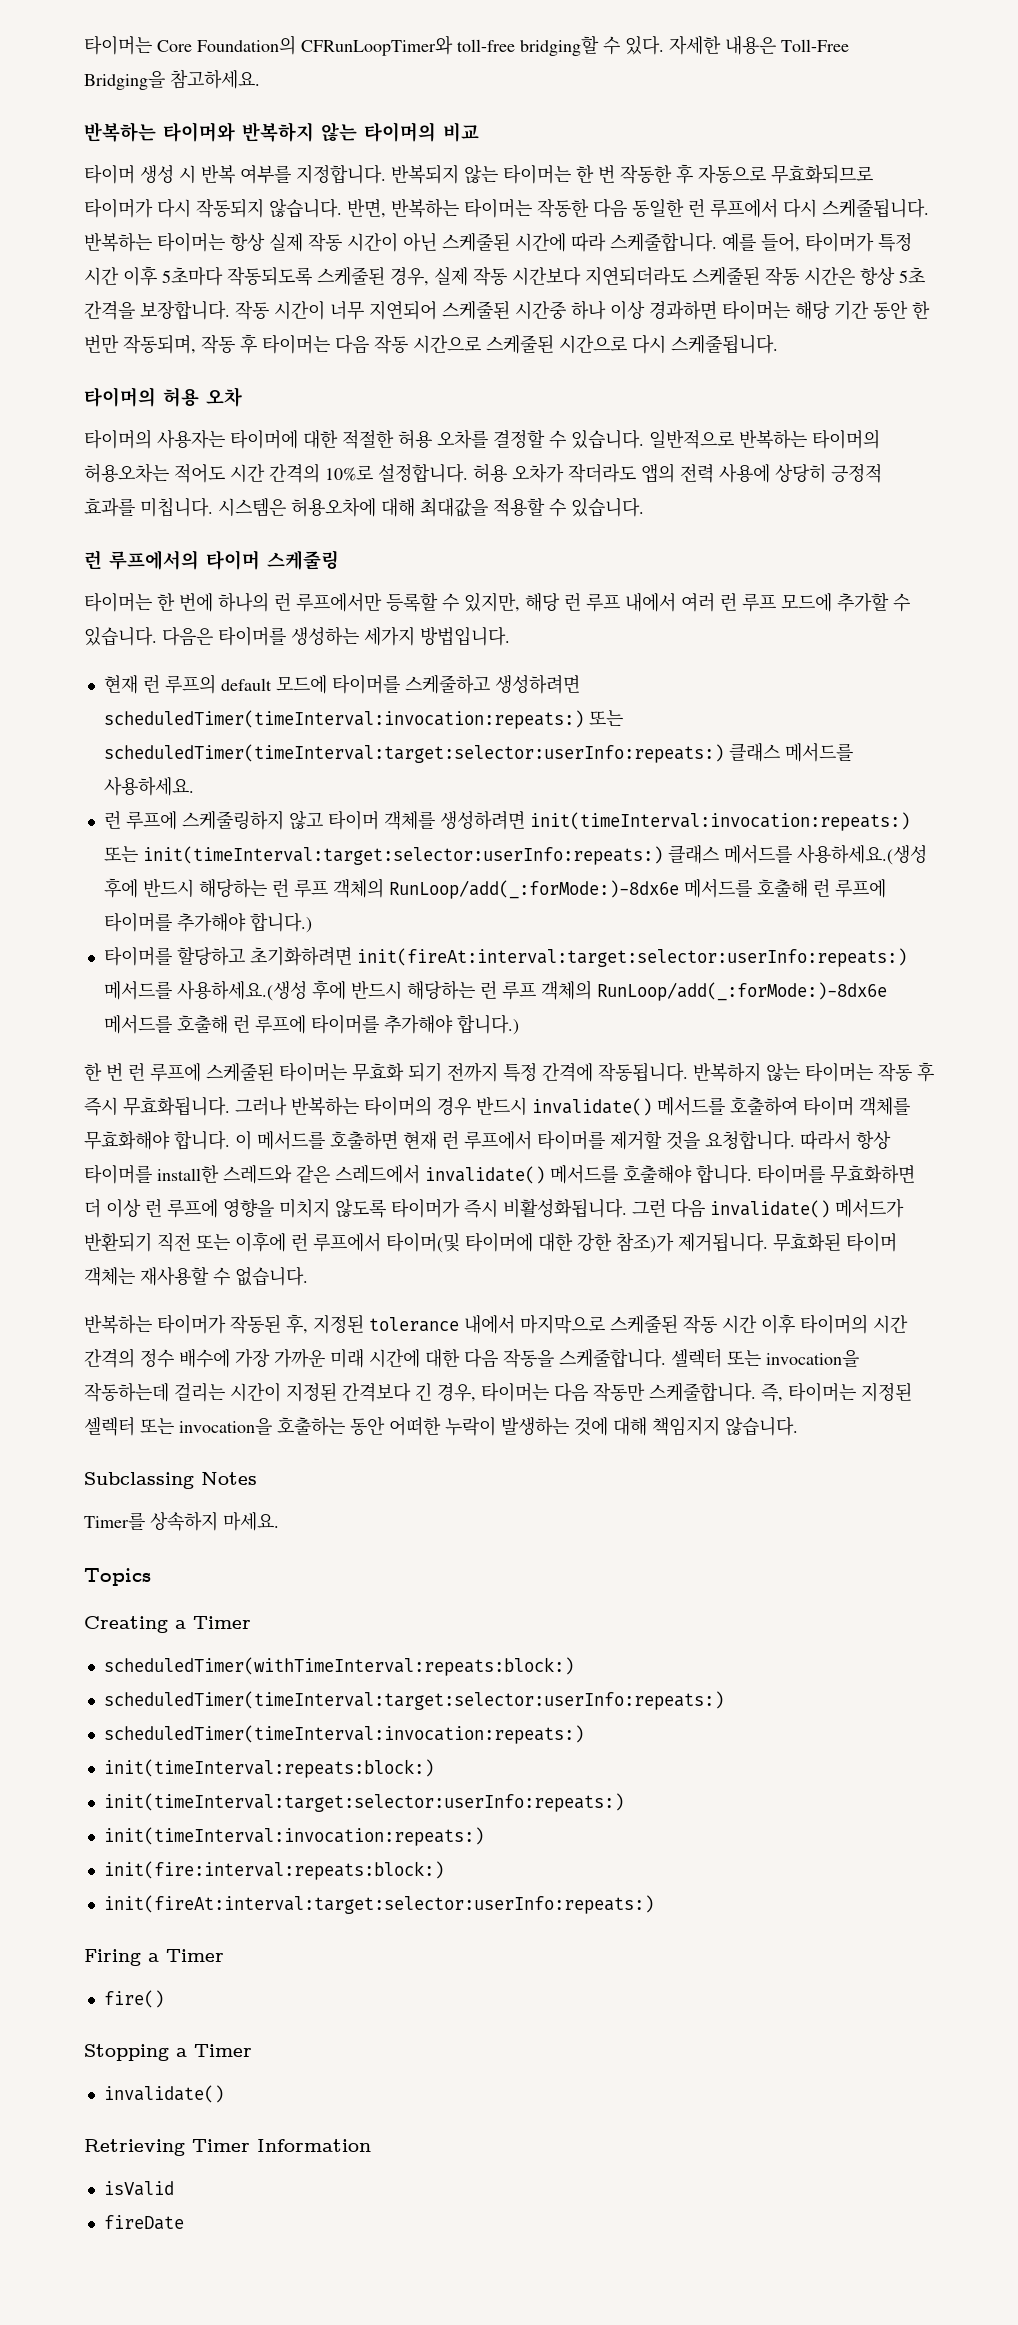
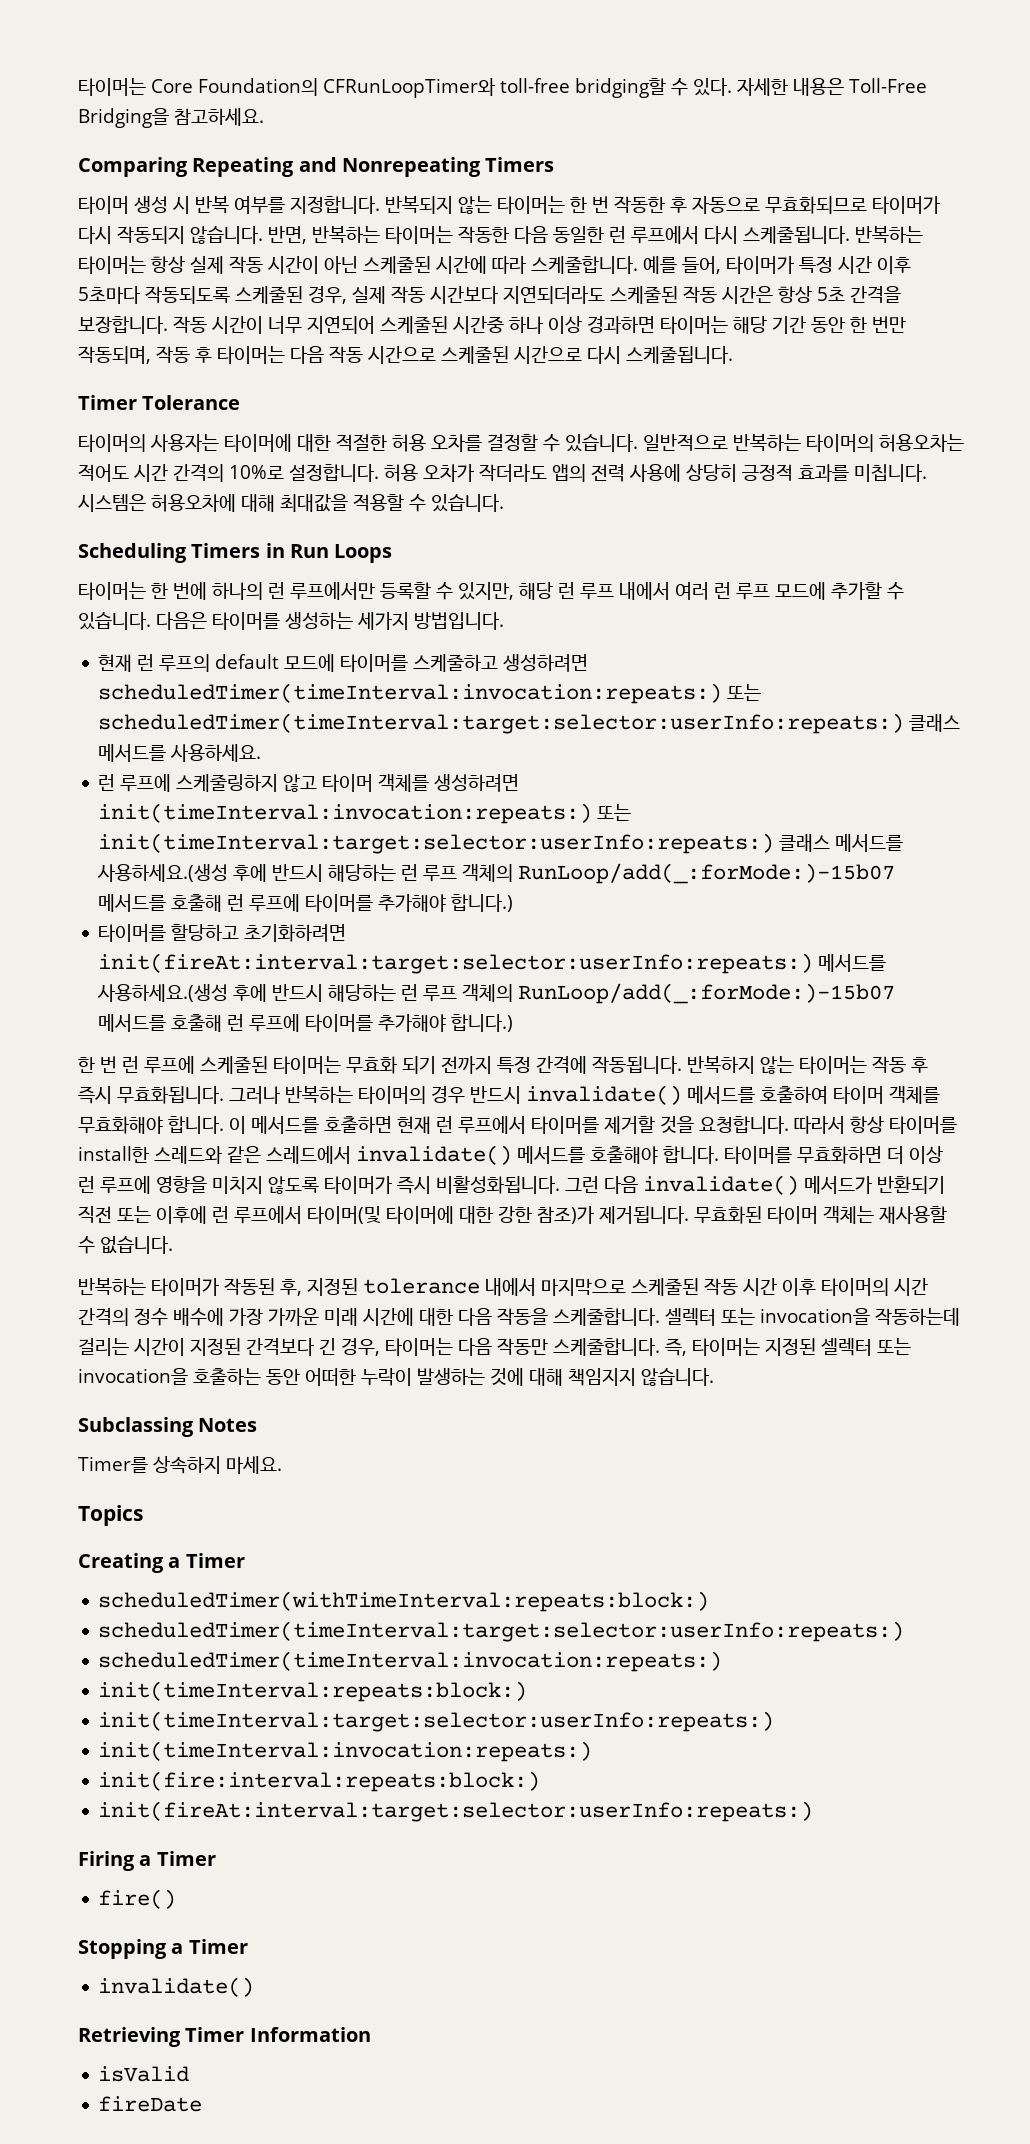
- 반복하는 타이머와 반복하지 않는 타이머의 비교
+ Comparing Repeating and Nonrepeating Timers
- 타이머의 허용 오차
+ Timer Tolerance
- 런 루프에서의 타이머 스케줄링
+ Scheduling Timers in Run Loops
- 런 루프에 스케줄링하지 않고 타이머 객체를 생성하려면 init(timeInterval:invocation:repeats:) 또는 init(timeInterval:target:selector:userInfo:repeats:) 클래스 메서드를 사용하세요.(생성 후에 반드시 해당하는 런 루프 객체의 RunLoop/add(_:forMode:)-8dx6e 메서드를 호출해 런 루프에 타이머를 추가해야 합니다.)
+ 런 루프에 스케줄링하지 않고 타이머 객체를 생성하려면 init(timeInterval:invocation:repeats:) 또는 init(timeInterval:target:selector:userInfo:repeats:) 클래스 메서드를 사용하세요.(생성 후에 반드시 해당하는 런 루프 객체의 RunLoop/add(_:forMode:)-15b07 메서드를 호출해 런 루프에 타이머를 추가해야 합니다.)
- 타이머를 할당하고 초기화하려면 init(fireAt:interval:target:selector:userInfo:repeats:) 메서드를 사용하세요.(생성 후에 반드시 해당하는 런 루프 객체의 RunLoop/add(_:forMode:)-8dx6e 메서드를 호출해 런 루프에 타이머를 추가해야 합니다.)
+ 타이머를 할당하고 초기화하려면 init(fireAt:interval:target:selector:userInfo:repeats:) 메서드를 사용하세요.(생성 후에 반드시 해당하는 런 루프 객체의 RunLoop/add(_:forMode:)-15b07 메서드를 호출해 런 루프에 타이머를 추가해야 합니다.)

